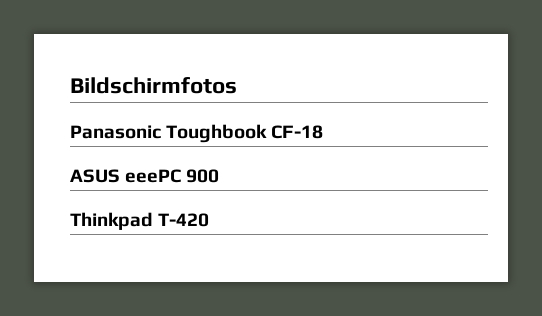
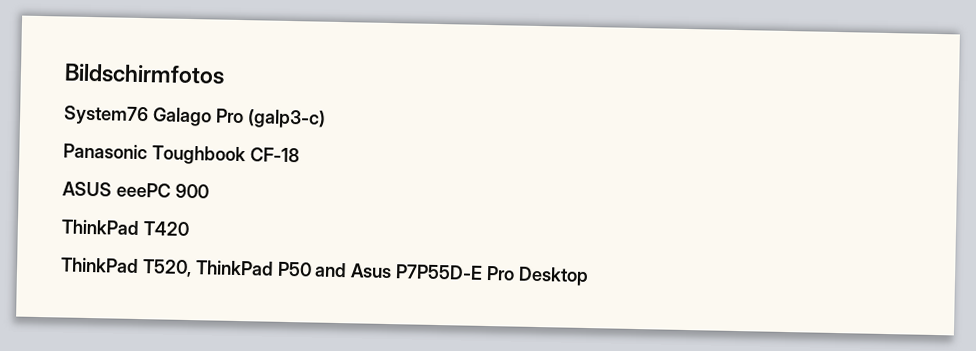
+ System76 Galago Pro (galp3-c)
- Thinkpad T-420
+ ThinkPad T420
+ ThinkPad T520, ThinkPad P50 and Asus P7P55D-E Pro Desktop

